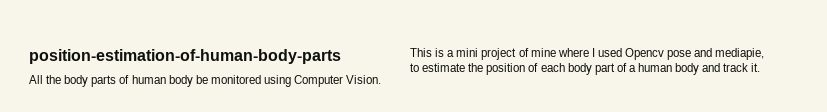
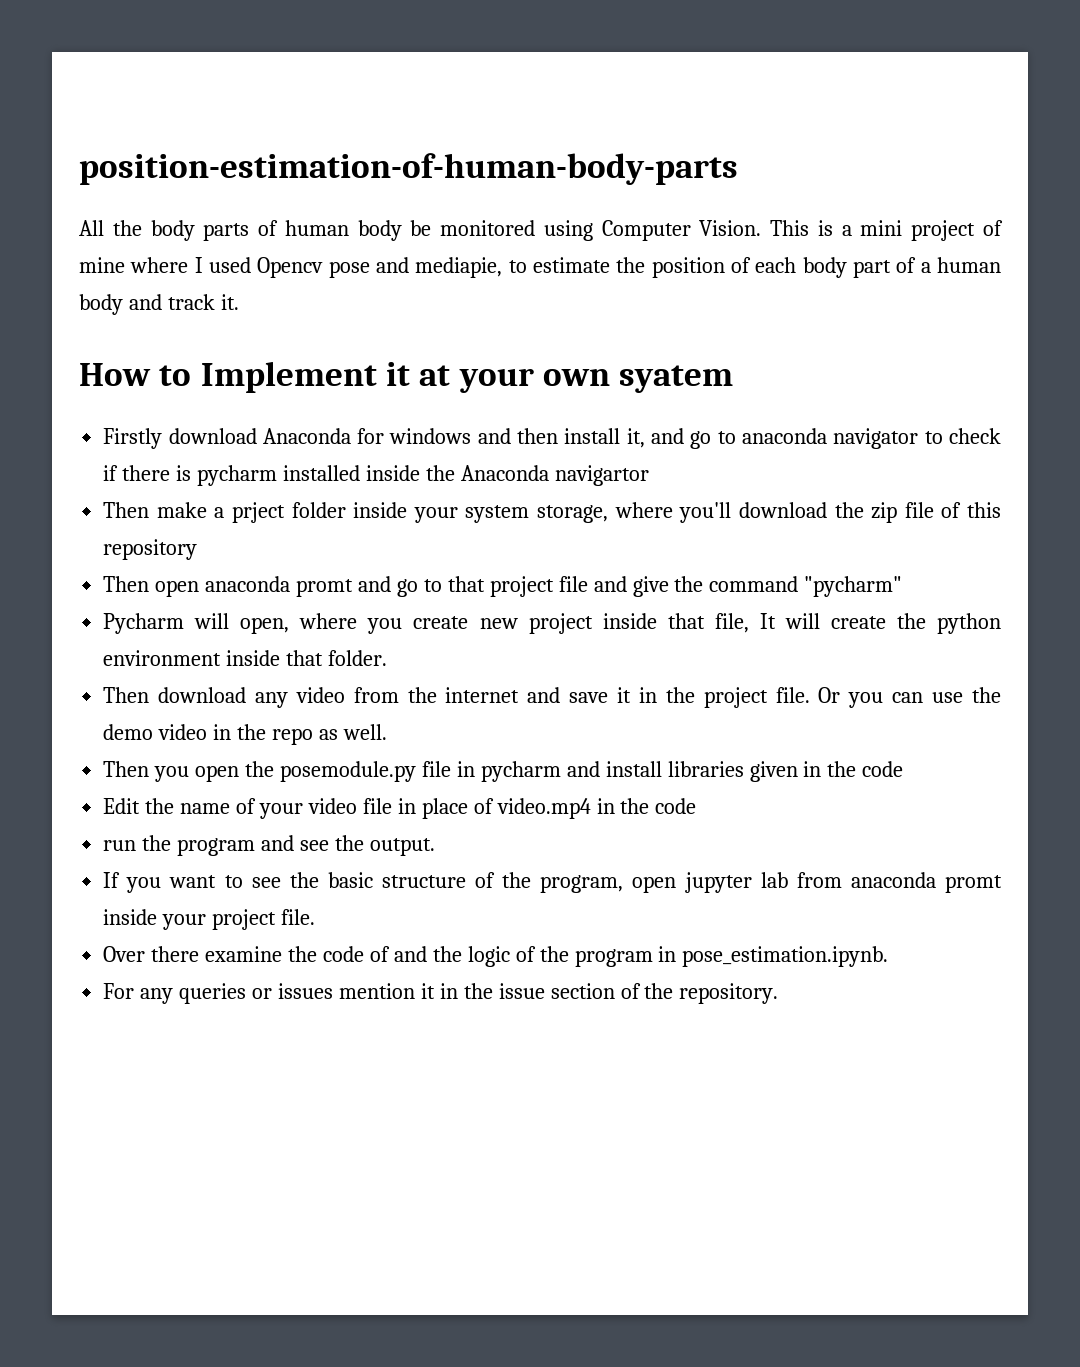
+ How to Implement it at your own syatem
+ Firstly download Anaconda for windows and then install it, and go to anaconda navigator to check if there is pycharm installed inside the Anaconda navigartor
+ Then make a prject folder inside your system storage, where you'll download the zip file of this repository
+ Then open anaconda promt and go to that project file and give the command "pycharm"
+ Pycharm will open, where you create new project inside that file, It will create the python environment inside that folder.
+ Then download any video from the internet and save it in the project file. Or you can use the demo video in the repo as well.
+ Then you open the posemodule.py file in pycharm and install libraries given in the code
+ Edit the name of your video file in place of video.mp4 in the code
+ run the program and see the output.
+ If you want to see the basic structure of the program, open jupyter lab from anaconda promt inside your project file.
+ Over there examine the code of and the logic of the program in pose_estimation.ipynb.
+ For any queries or issues mention it in the issue section of the repository.

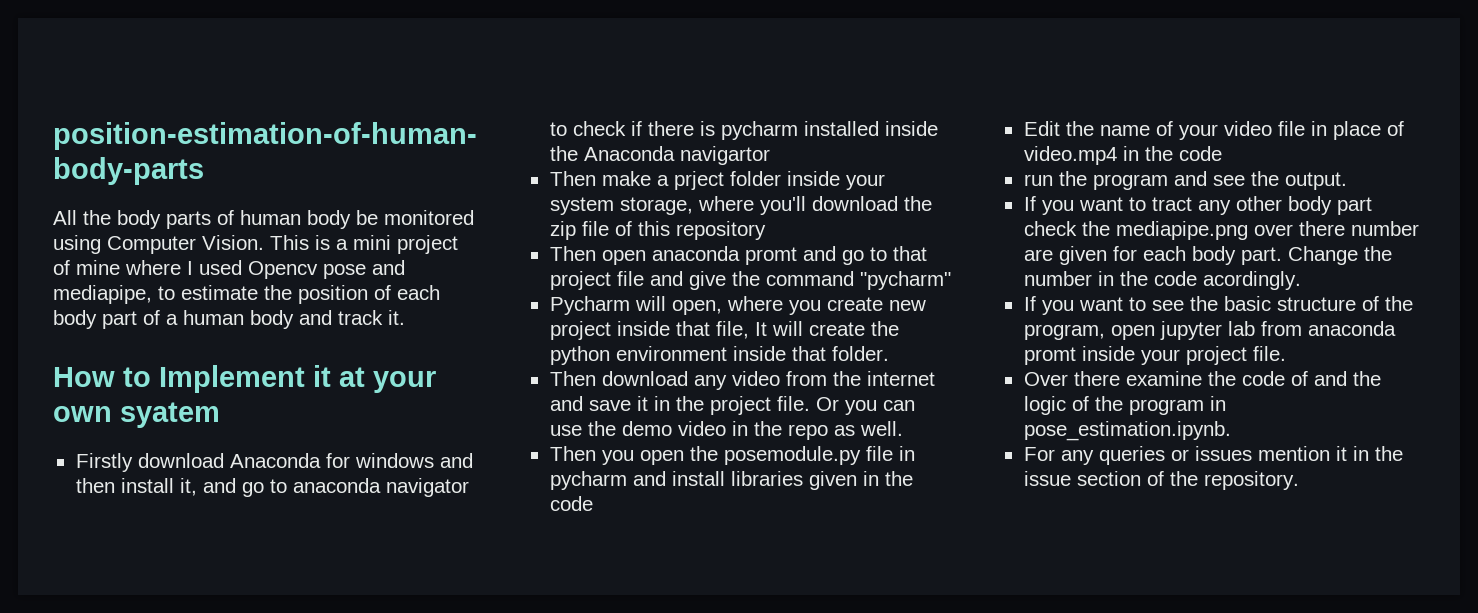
- This is a mini project of mine where I used Opencv pose and mediapie, to estimate the position of each body part of a human body and track it.
+ This is a mini project of mine where I used Opencv pose and mediapipe, to estimate the position of each body part of a human body and track it.
+ If you want to tract any other body part check the mediapipe.png over there number are given for each body part. Change the number in the code acordingly.

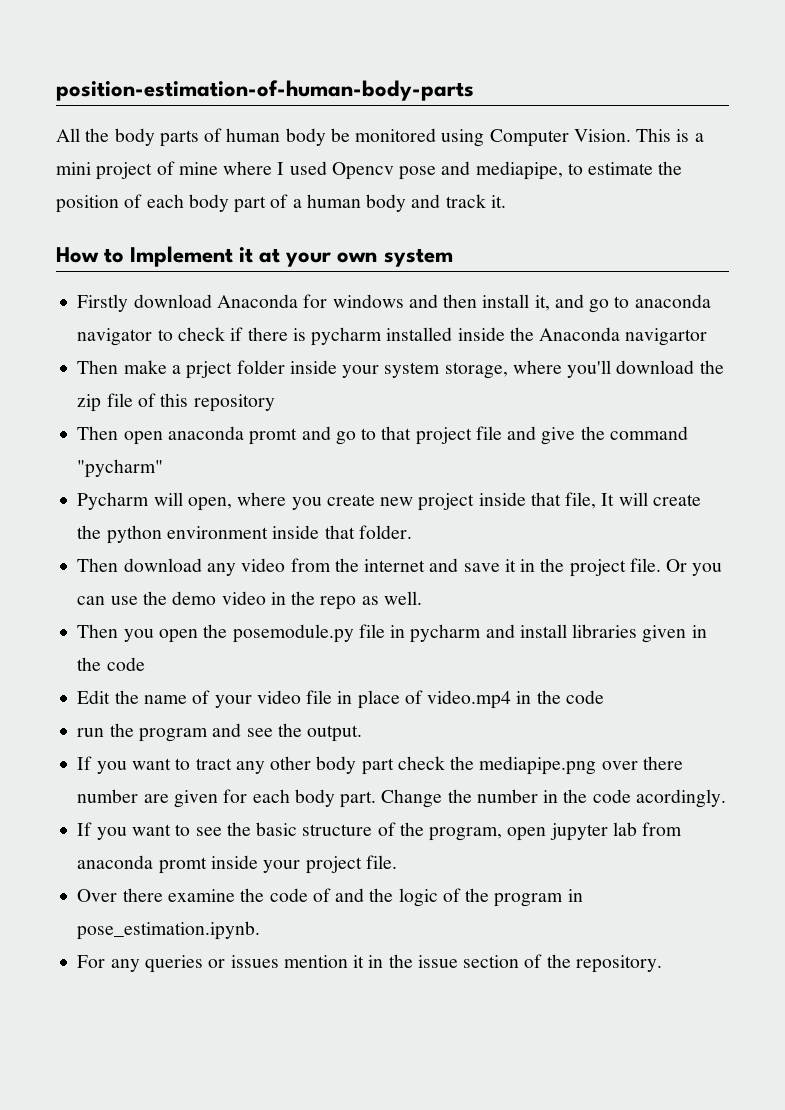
- How to Implement it at your own syatem
+ How to Implement it at your own system

